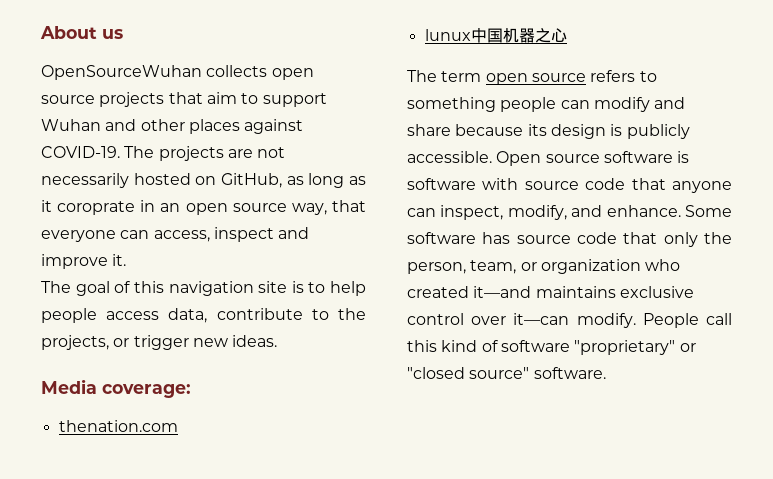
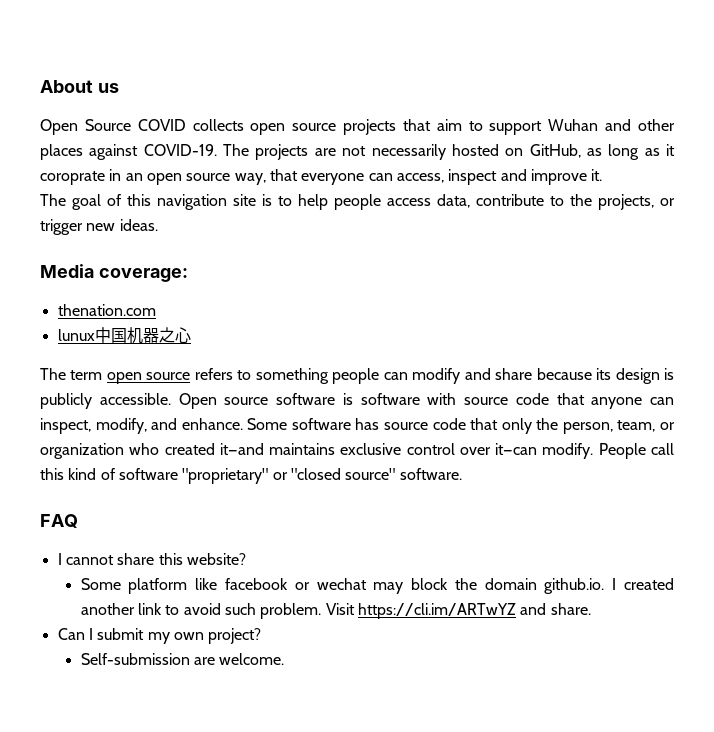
- OpenSourceWuhan collects open source projects that aim to support Wuhan and other places against COVID-19.
+ Open Source COVID collects open source projects that aim to support Wuhan and other places against COVID-19.
+ FAQ
+ I cannot share this website?
+ Some platform like facebook or wechat may block the domain github.io. I created another link to avoid such problem. Visit https://cli.im/ARTwYZ and share.
+ Can I submit my own project?
+ Self-submission are welcome.

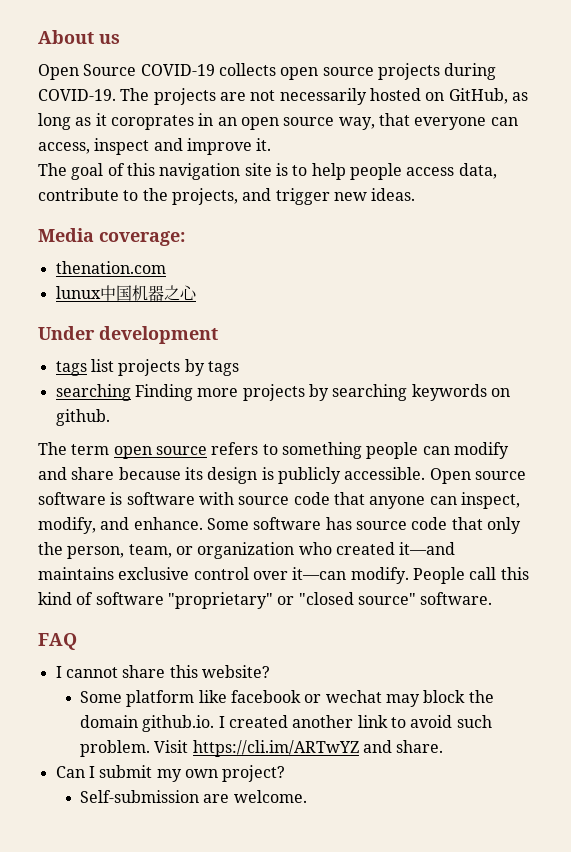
- Open Source COVID collects open source projects that aim to support Wuhan and other places against COVID-19.
+ Open Source COVID-19 collects open source projects during COVID-19.
- The projects are not necessarily hosted on GitHub, as long as it coroprate in an open source way, that everyone can access, inspect and improve it.
+ The projects are not necessarily hosted on GitHub, as long as it coroprates in an open source way, that everyone can access, inspect and improve it.
- The goal of this navigation site is to help people access data, contribute to the projects, or trigger new ideas.
+ The goal of this navigation site is to help people access data, contribute to the projects, and trigger new ideas.
+ Under development
+ tags list projects by tags
+ searching Finding more projects by searching keywords on github.

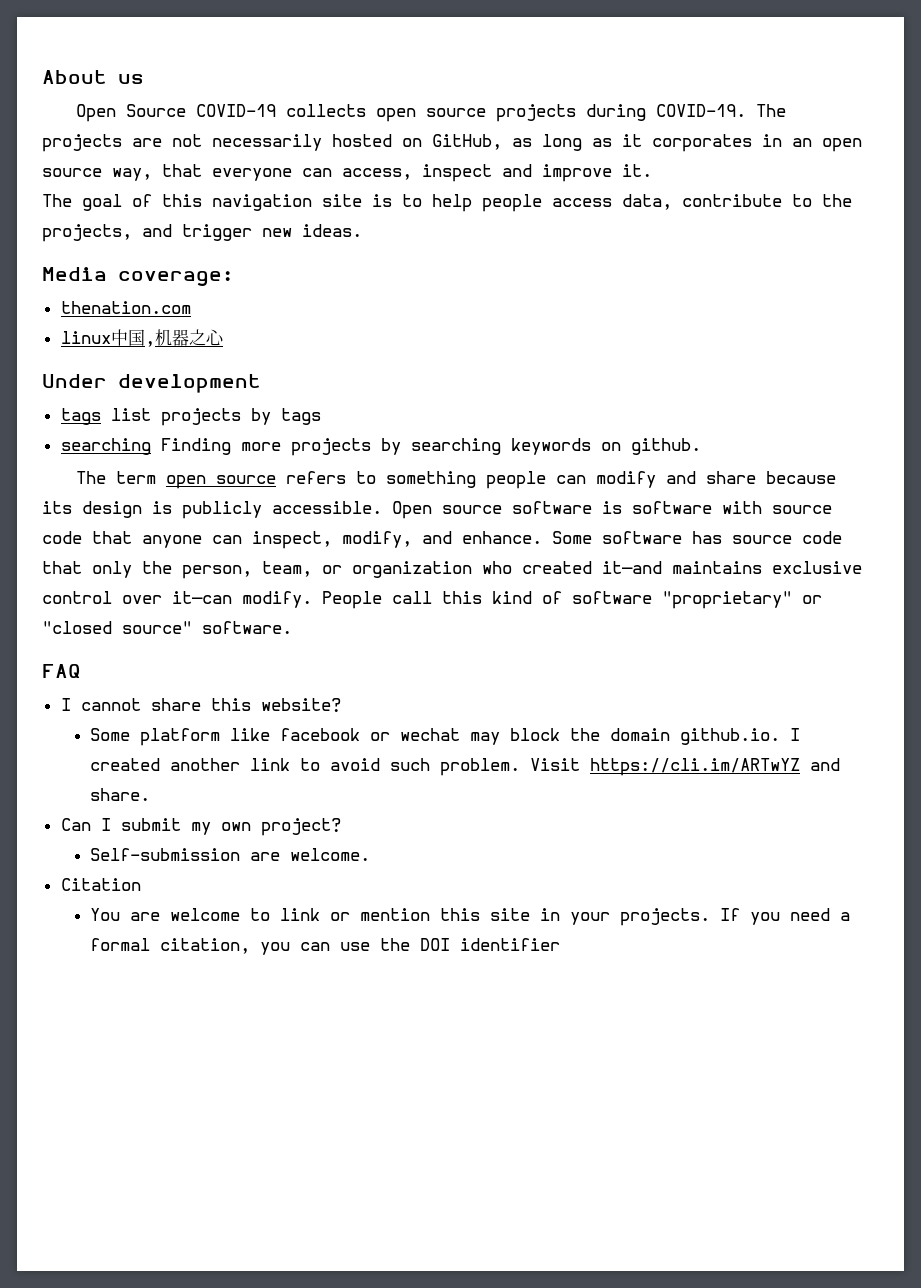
- The projects are not necessarily hosted on GitHub, as long as it coroprates in an open source way, that everyone can access, inspect and improve it.
+ The projects are not necessarily hosted on GitHub, as long as it corporates in an open source way, that everyone can access, inspect and improve it.
- lunux中国机器之心
+ linux中国,机器之心
+ Citation
+ You are welcome to link or mention this site in your projects. If you need a formal citation, you can use the DOI identifier

